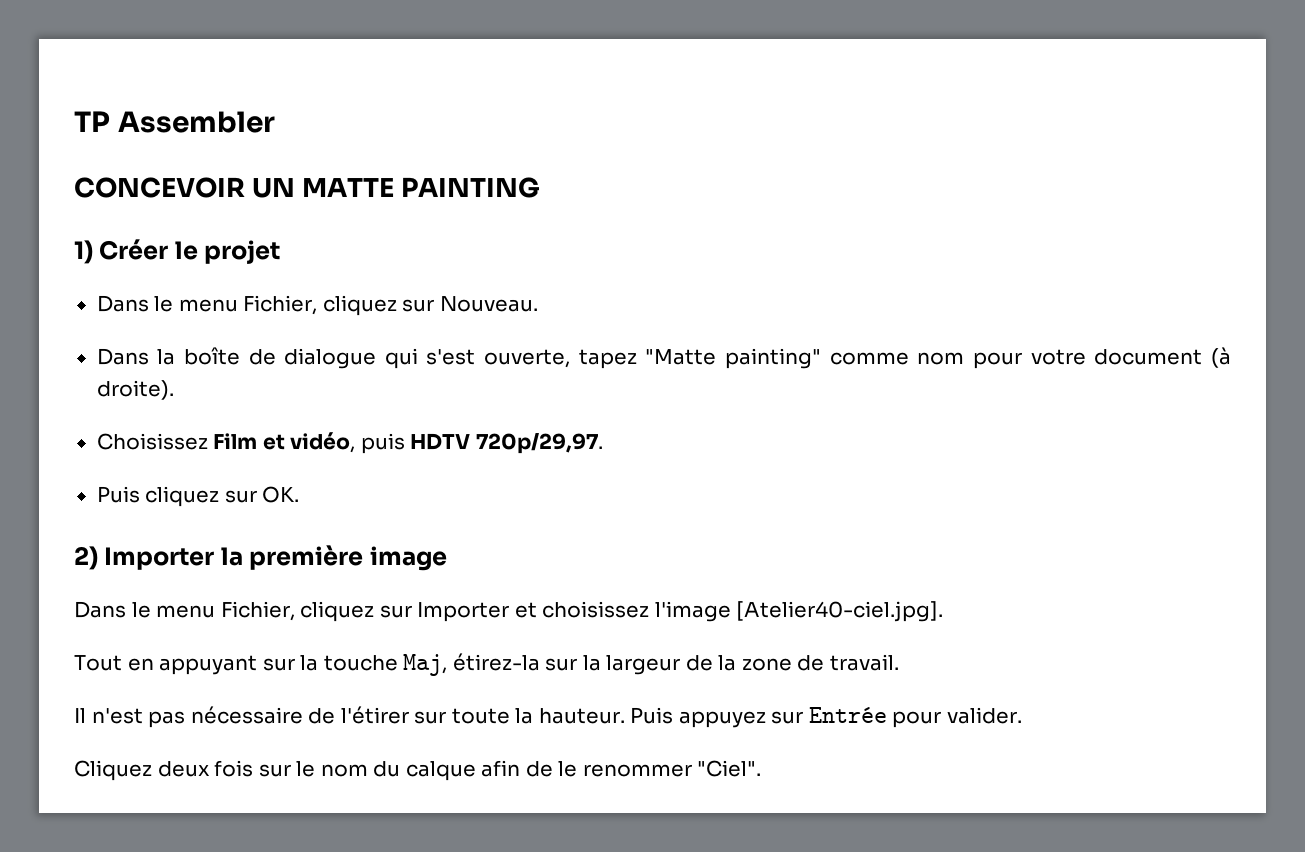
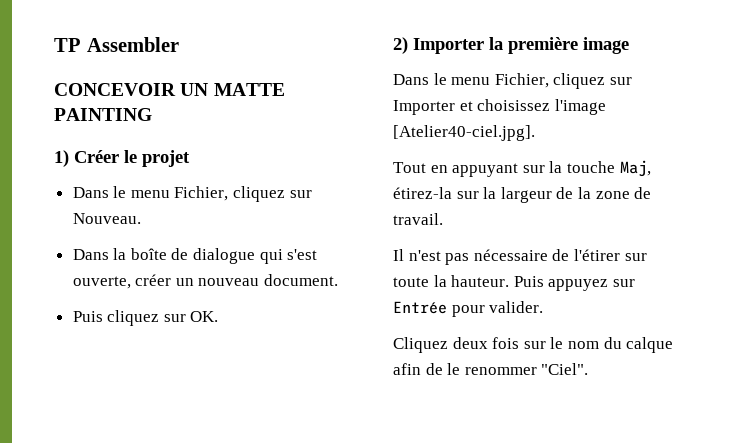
- Dans la boîte de dialogue qui s'est ouverte, tapez "Matte painting" comme nom pour votre document (à droite).
- Choisissez Film et vidéo, puis HDTV 720p/29,97.
+ Dans la boîte de dialogue qui s'est ouverte, créer un nouveau document.

